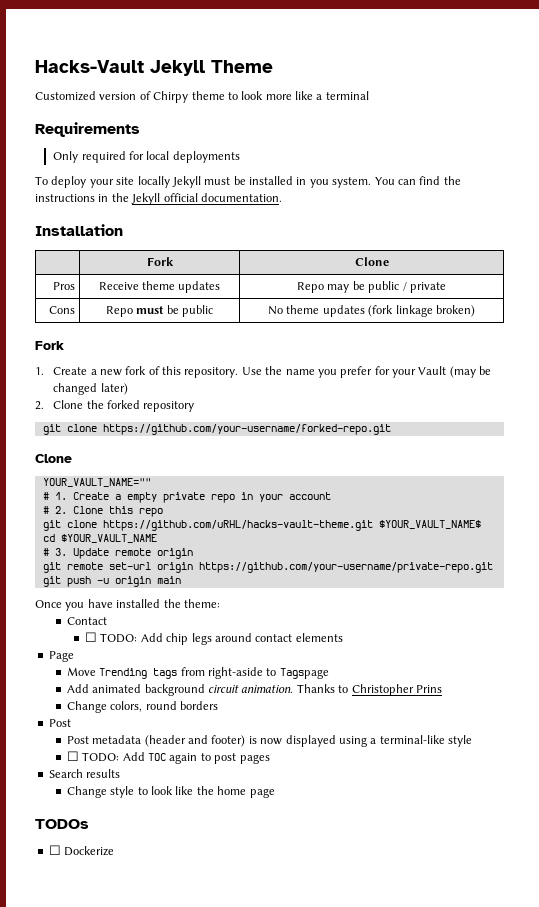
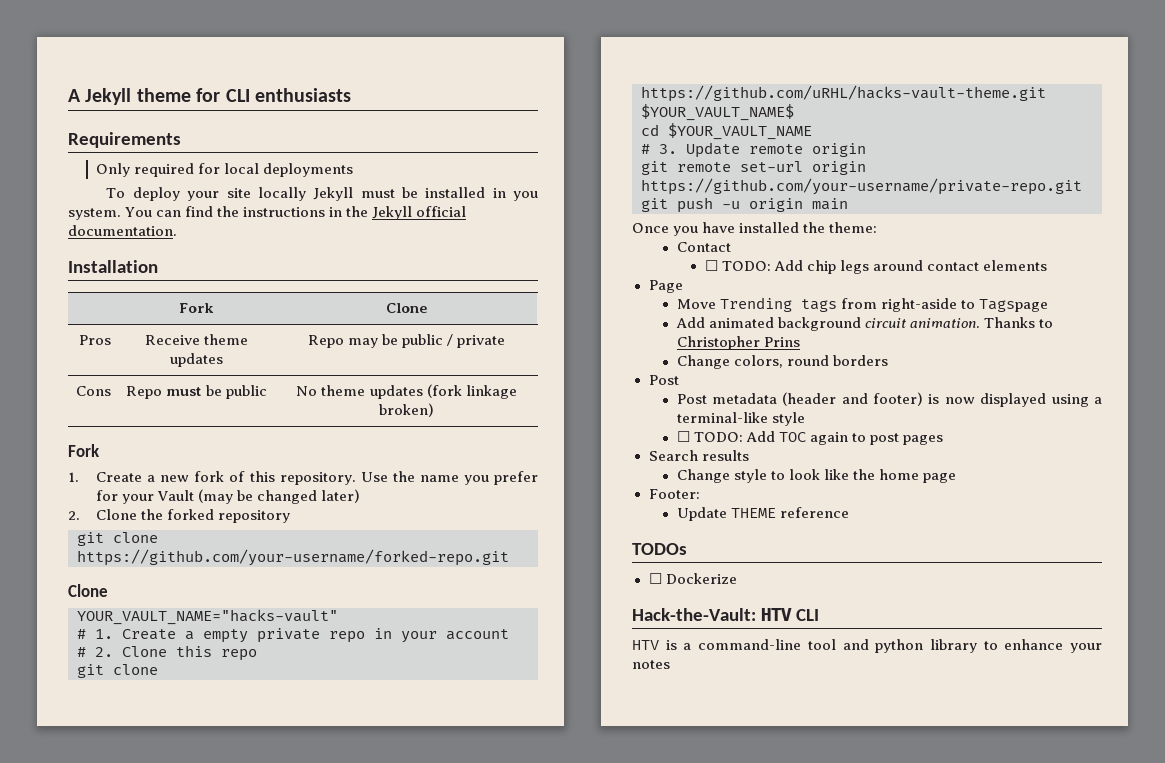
- Hacks-Vault Jekyll Theme
- Customized version of Chirpy theme to look more like a terminal
+ A Jekyll theme for CLI enthusiasts
- YOUR_VAULT_NAME=""
+ YOUR_VAULT_NAME="hacks-vault"
+ Footer:
+ Update THEME reference
+ Hack-the-Vault: HTV CLI
+ HTV is a command-line tool and python library to enhance your notes

